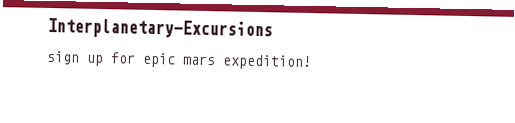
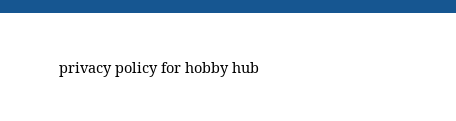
- Interplanetary-Excursions
- sign up for epic mars expedition!
+ privacy policy for hobby hub

